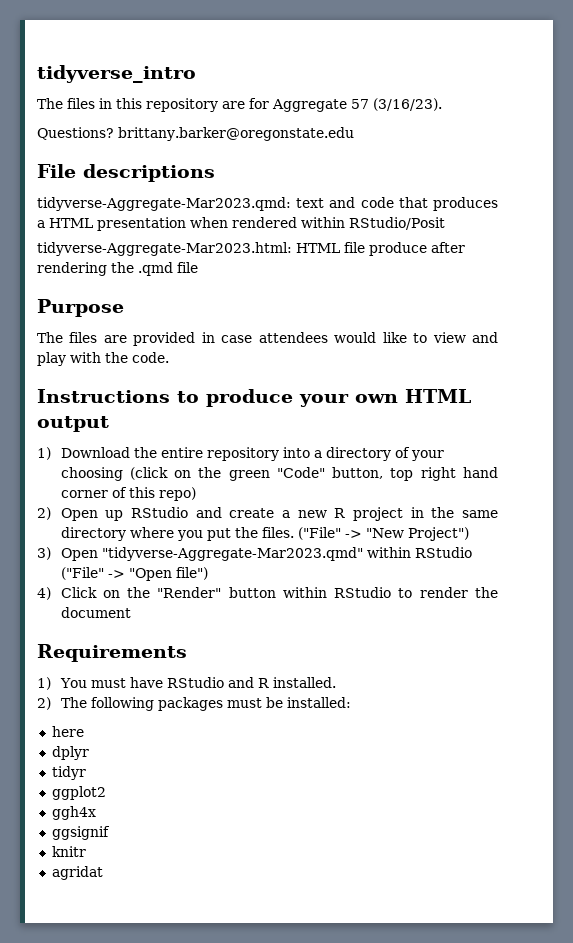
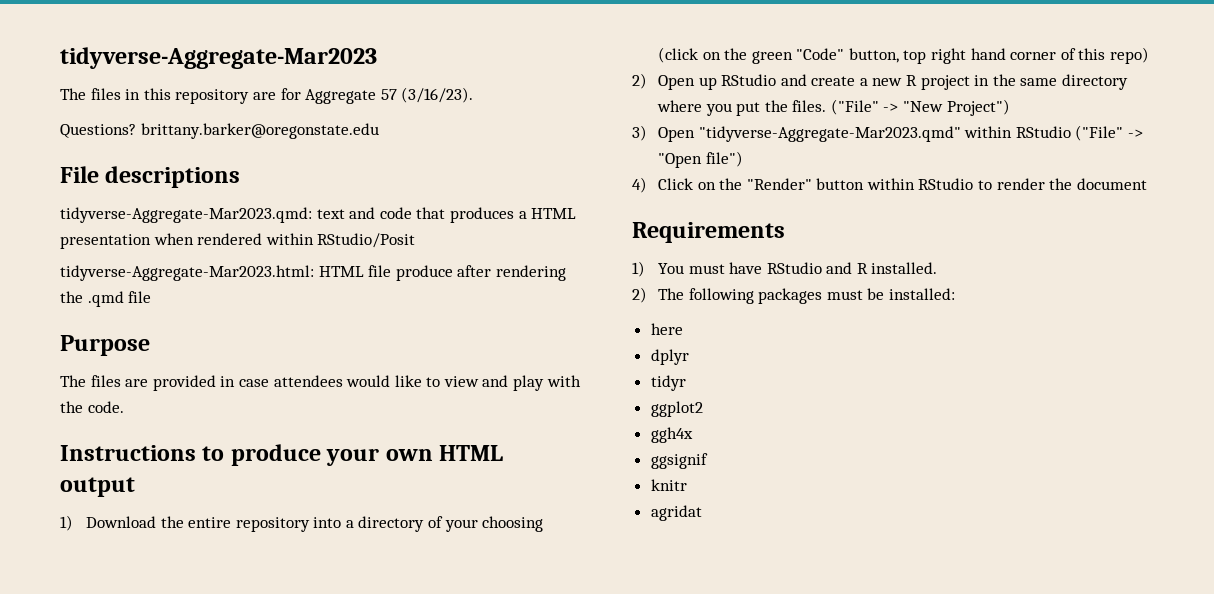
- tidyverse_intro
+ tidyverse-Aggregate-Mar2023

